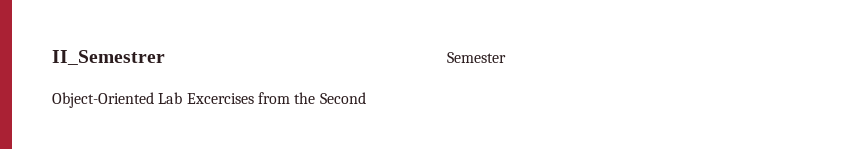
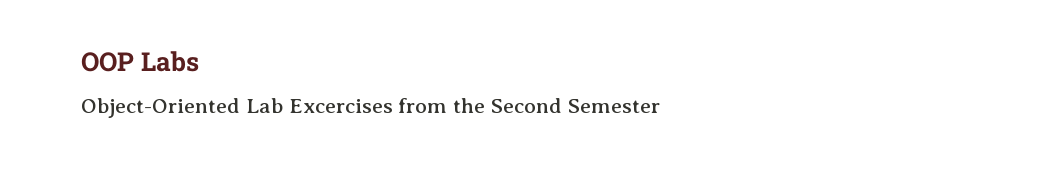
- II_Semestrer
+ OOP Labs

